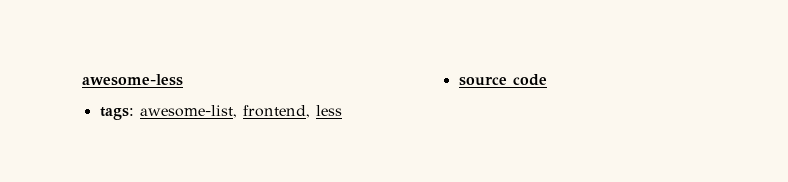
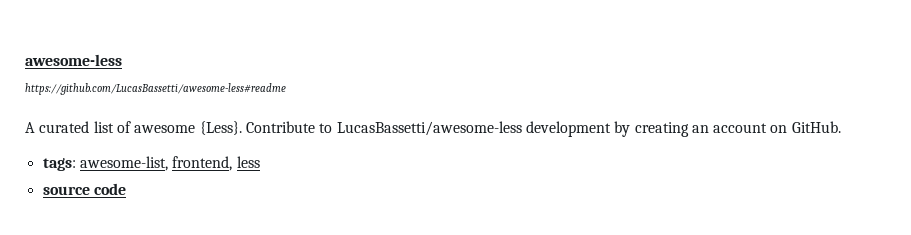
+ https://github.com/LucasBassetti/awesome-less#readme
+ A curated list of awesome {Less}. Contribute to LucasBassetti/awesome-less development by creating an account on GitHub.

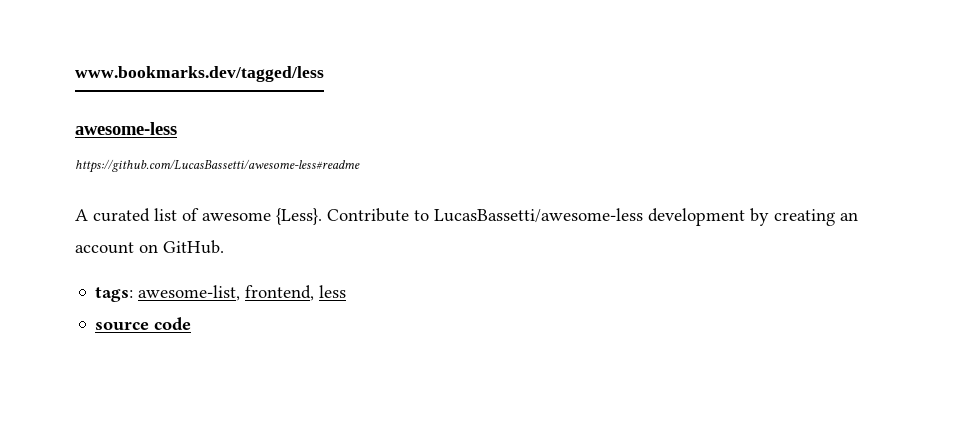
+ www.bookmarks.dev/tagged/less

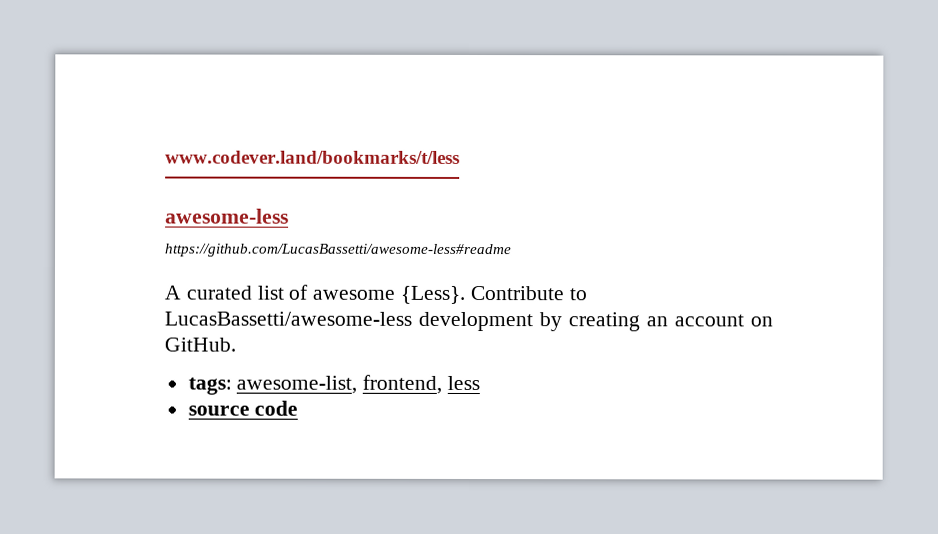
- www.bookmarks.dev/tagged/less
+ www.codever.land/bookmarks/t/less

